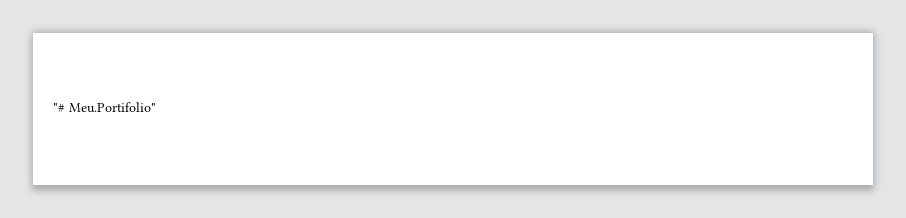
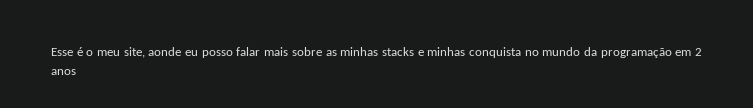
- "# Meu.Portifolio"
+ Esse é o meu site, aonde eu posso falar mais sobre as minhas stacks e minhas conquista no mundo da programação em 2 anos

